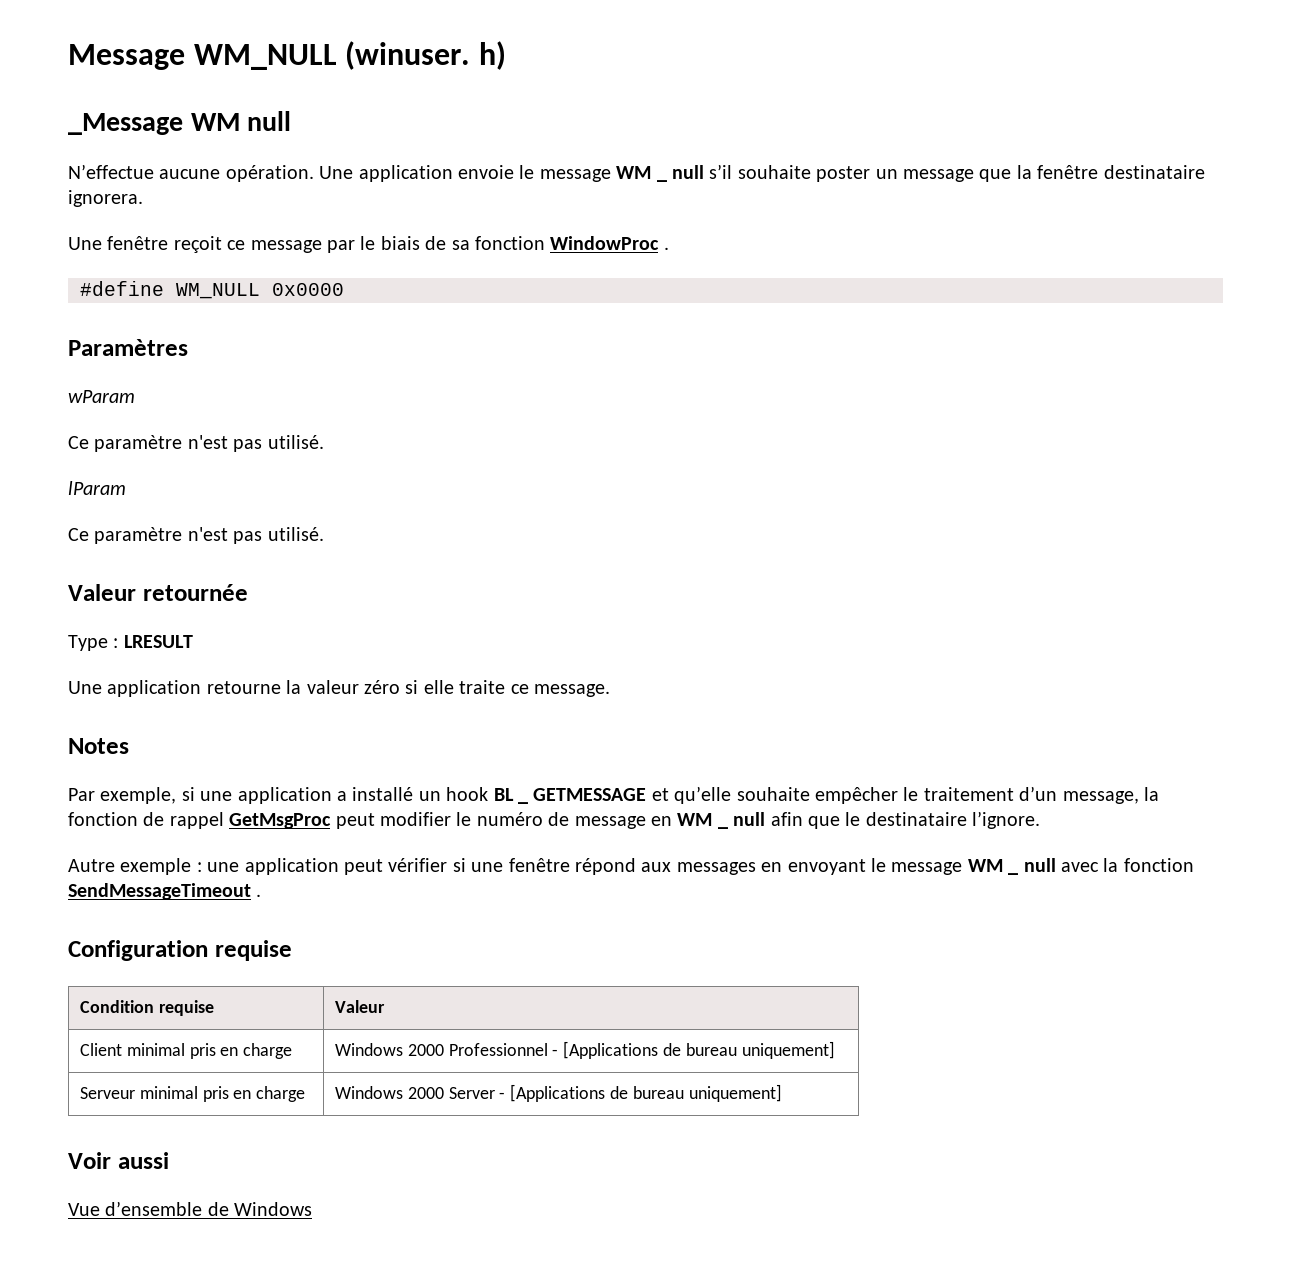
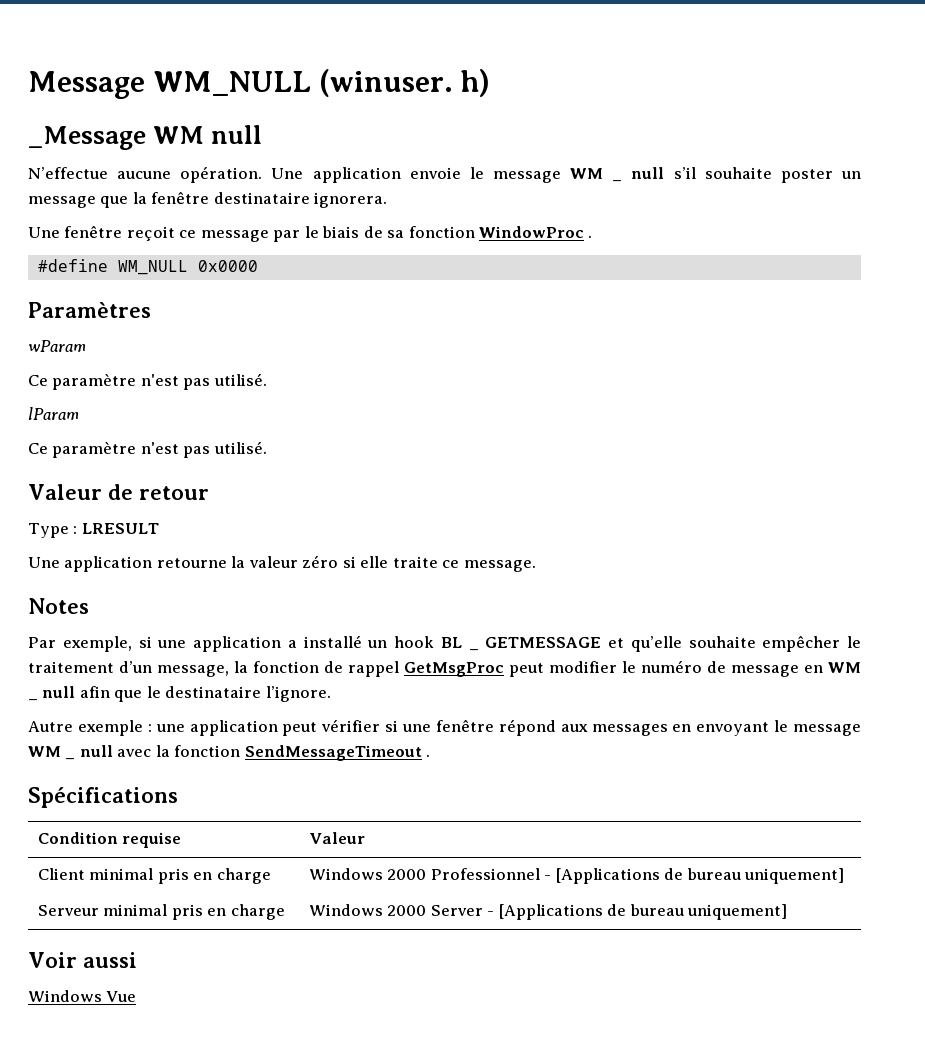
- Valeur retournée
+ Valeur de retour
- Configuration requise
+ Spécifications
- Vue d’ensemble de Windows
+ Windows Vue

